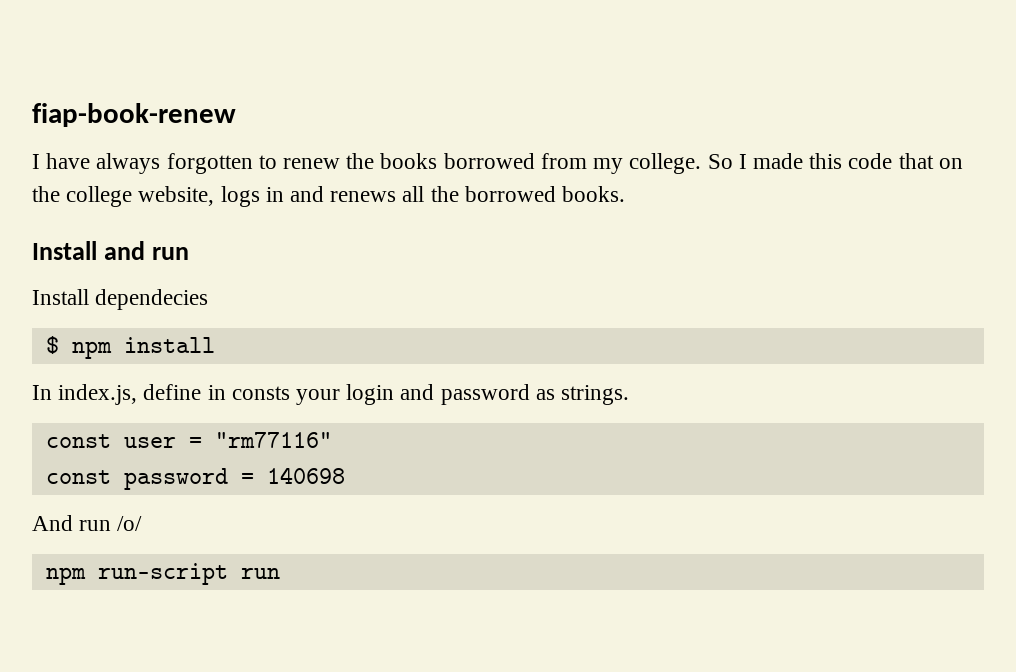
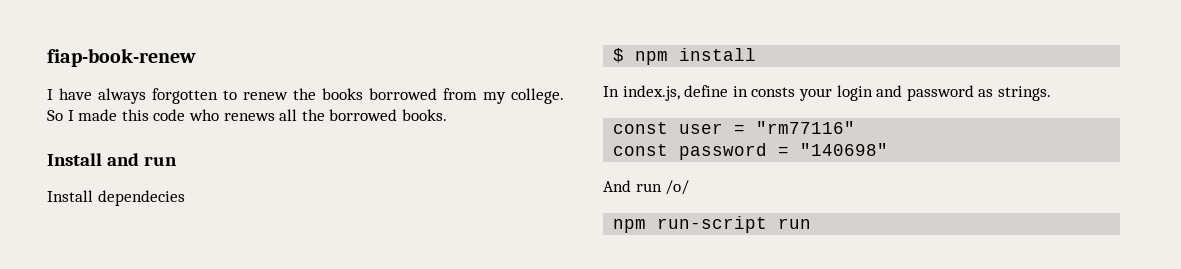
- So I made this code that on the college website, logs in and renews all the borrowed books.
+ So I made this code who renews all the borrowed books.
- const password = 140698
+ const password = "140698"

